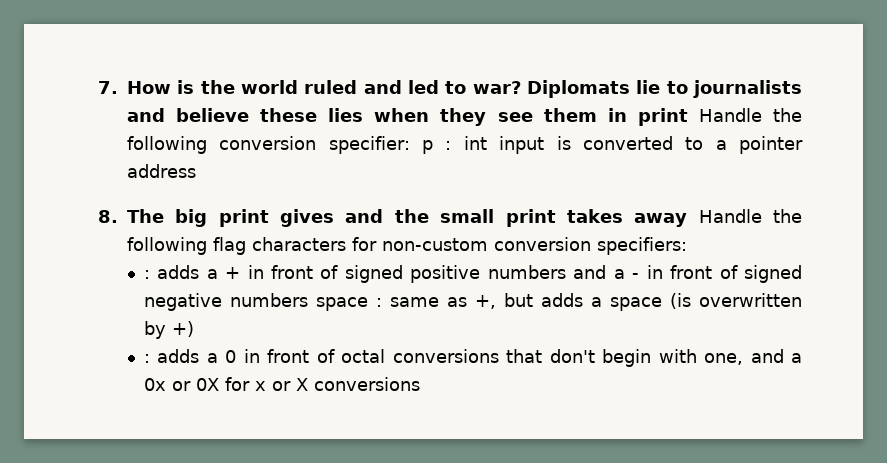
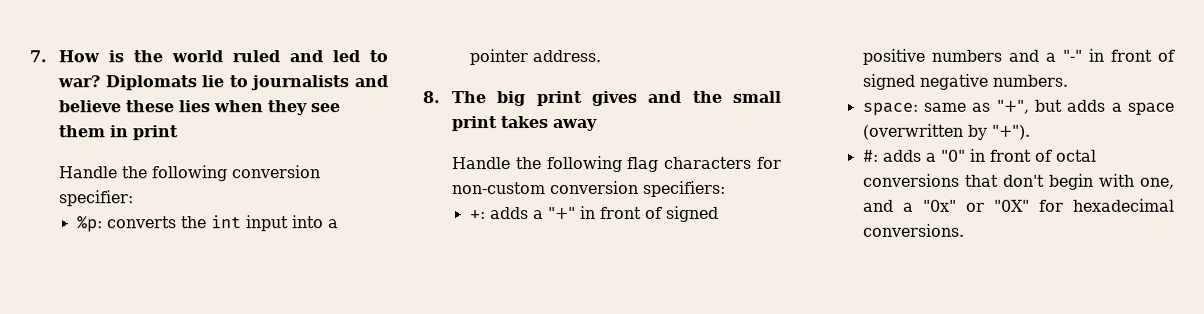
- Diplomats lie to journalists and believe these lies when they see them in print Handle the following conversion specifier: p : int input is converted to a pointer address
+ Diplomats lie to journalists and believe these lies when they see them in print
+ Handle the following conversion specifier:
+ %p: converts the int input into a pointer address.
- 8. The big print gives and the small print takes away Handle the following flag characters for non-custom conversion specifiers:
+ 8. The big print gives and the small print takes away
+ Handle the following flag characters for non-custom conversion specifiers:
- : adds a + in front of signed positive numbers and a - in front of signed negative numbers space : same as +, but adds a space (is overwritten by +)
- : adds a 0 in front of octal conversions that don't begin with one, and a 0x or 0X for x or X conversions
+ +: adds a "+" in front of signed positive numbers and a "-" in front of signed negative numbers.
+ space: same as "+", but adds a space (overwritten by "+").
+ #: adds a "0" in front of octal conversions that don't begin with one, and a "0x" or "0X" for hexadecimal conversions.

